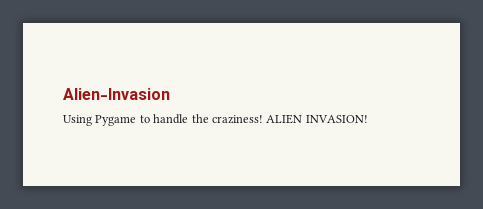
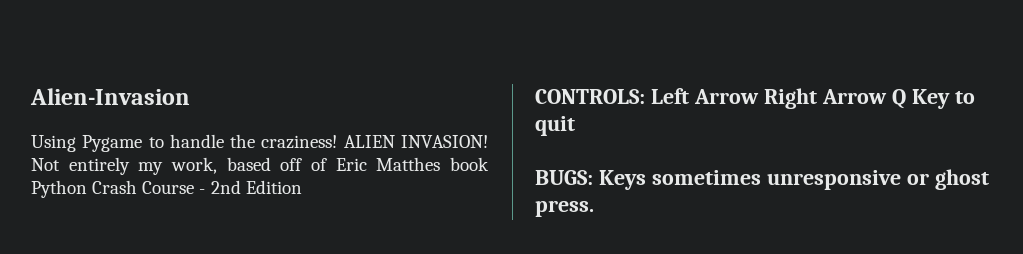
+ Not entirely my work, based off of Eric Matthes book Python Crash Course - 2nd Edition
+ CONTROLS: Left Arrow Right Arrow Q Key to quit
+ BUGS: Keys sometimes unresponsive or ghost press.

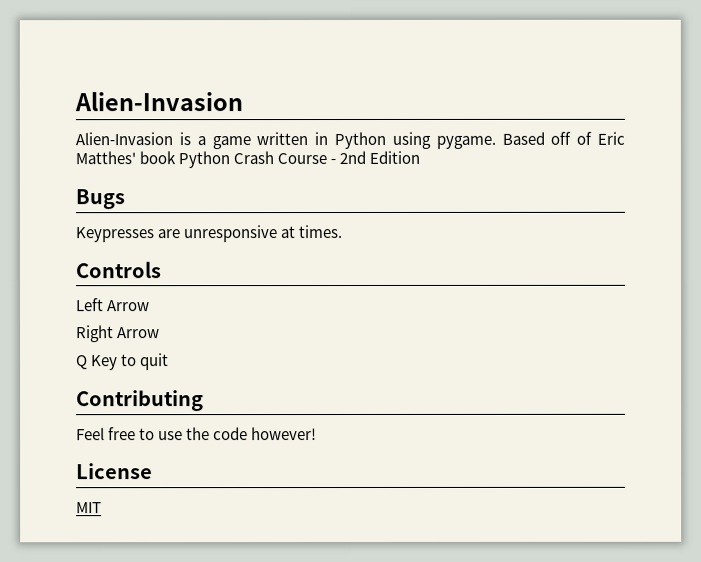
- Using Pygame to handle the craziness! ALIEN INVASION! Not entirely my work, based off of Eric Matthes book Python Crash Course - 2nd Edition
+ Alien-Invasion is a game written in Python using pygame. Based off of Eric Matthes' book Python Crash Course - 2nd Edition
- CONTROLS: Left Arrow Right Arrow Q Key to quit
+ Bugs
+ Keypresses are unresponsive at times.
+ Controls
+ Left Arrow
+ Right Arrow
+ Q Key to quit
- BUGS: Keys sometimes unresponsive or ghost press.
+ Contributing
+ Feel free to use the code however!
+ License
+ MIT

